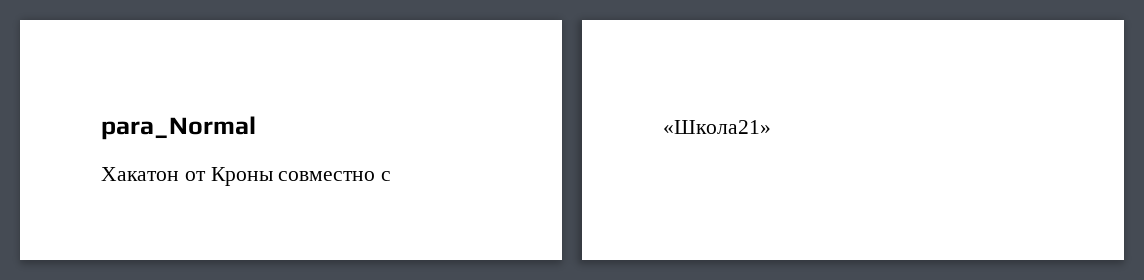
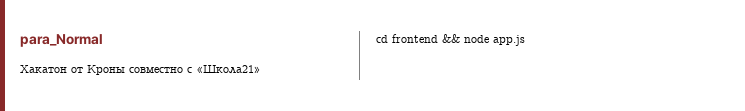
+ cd frontend && node app.js

